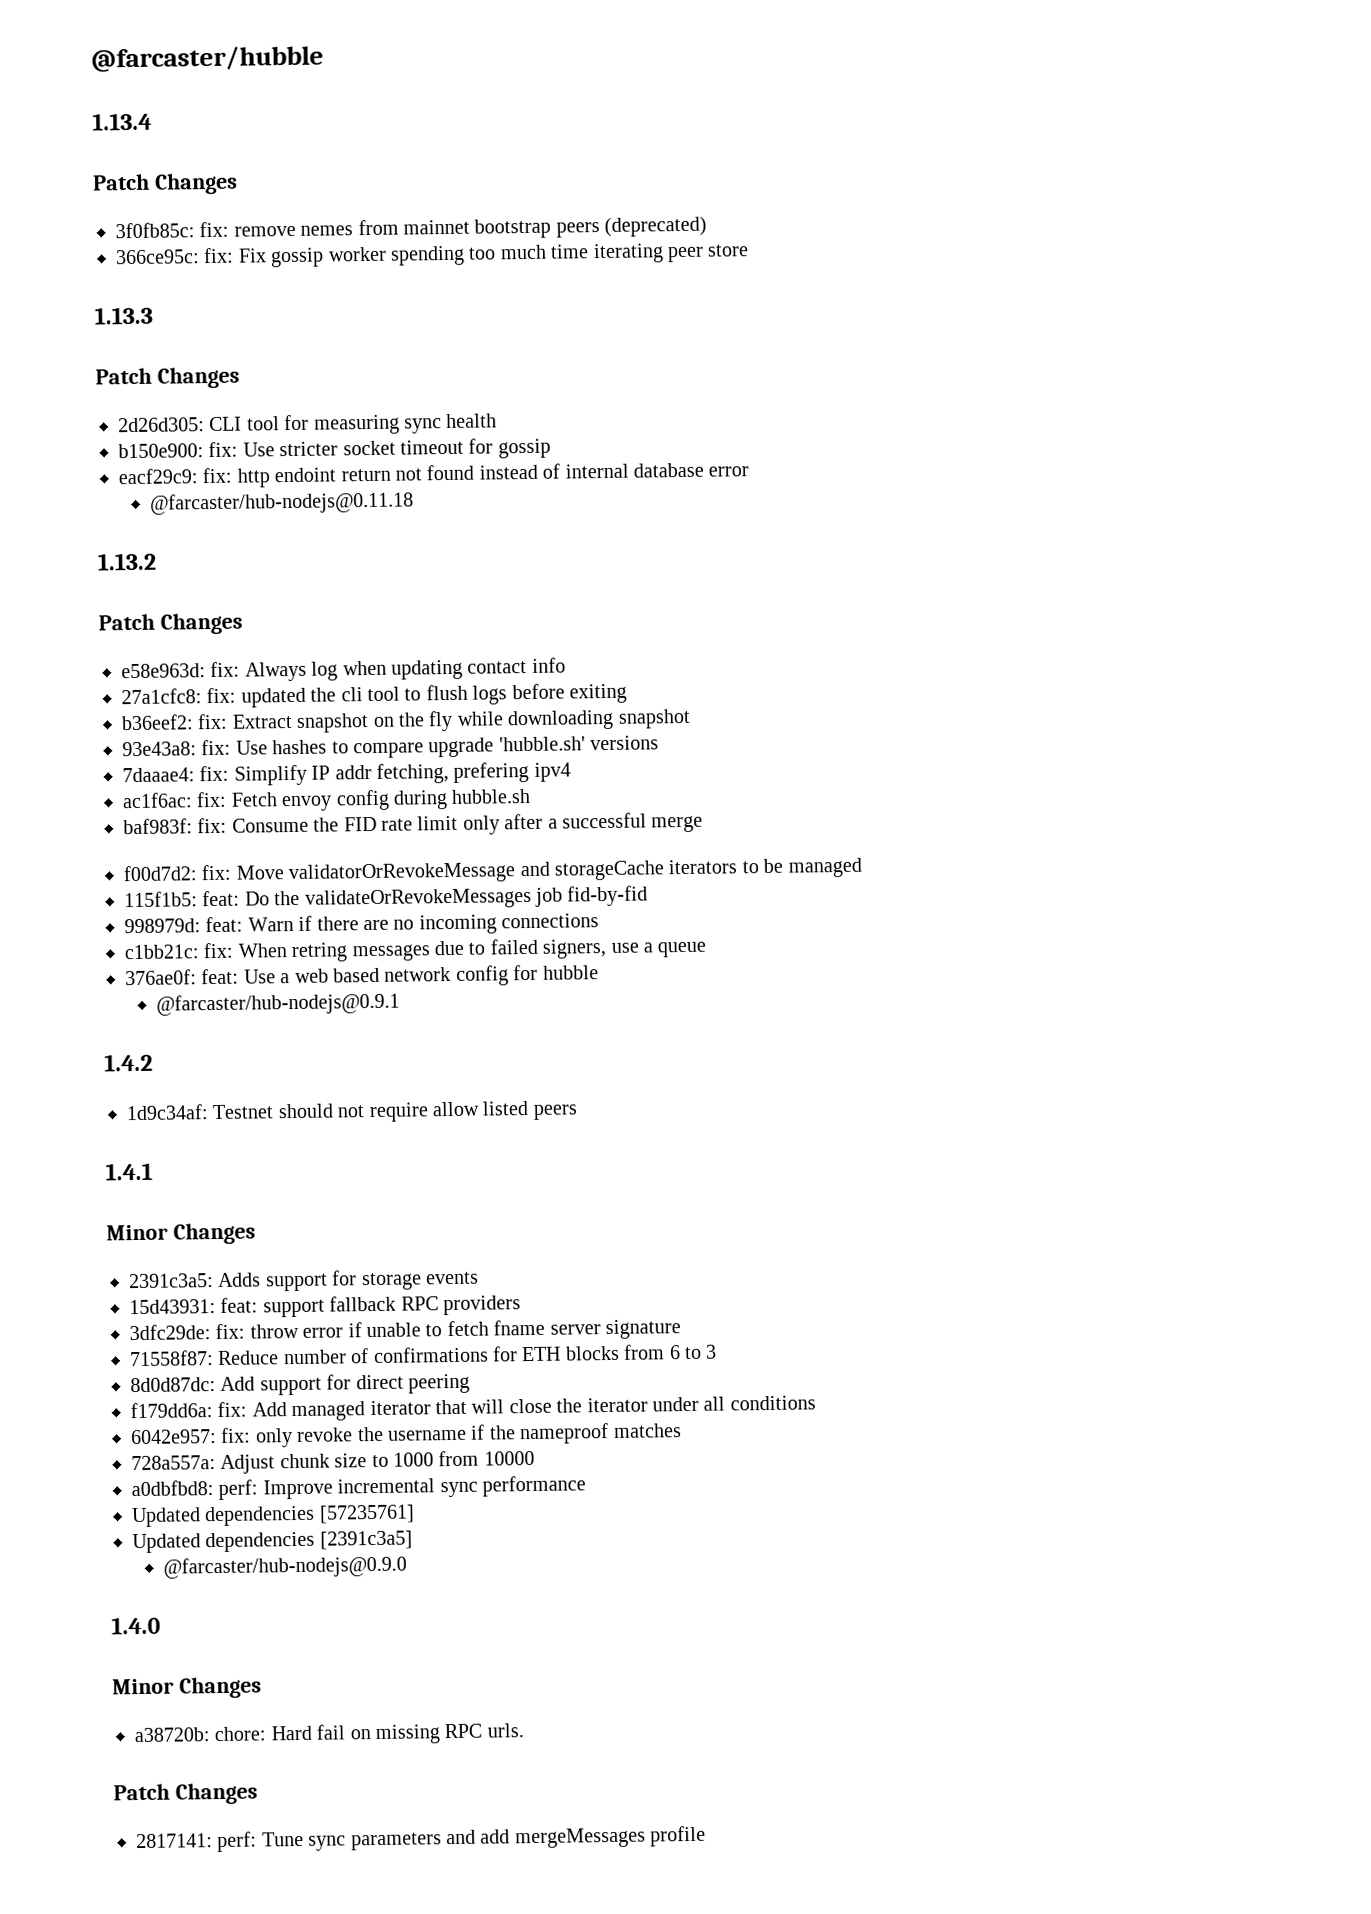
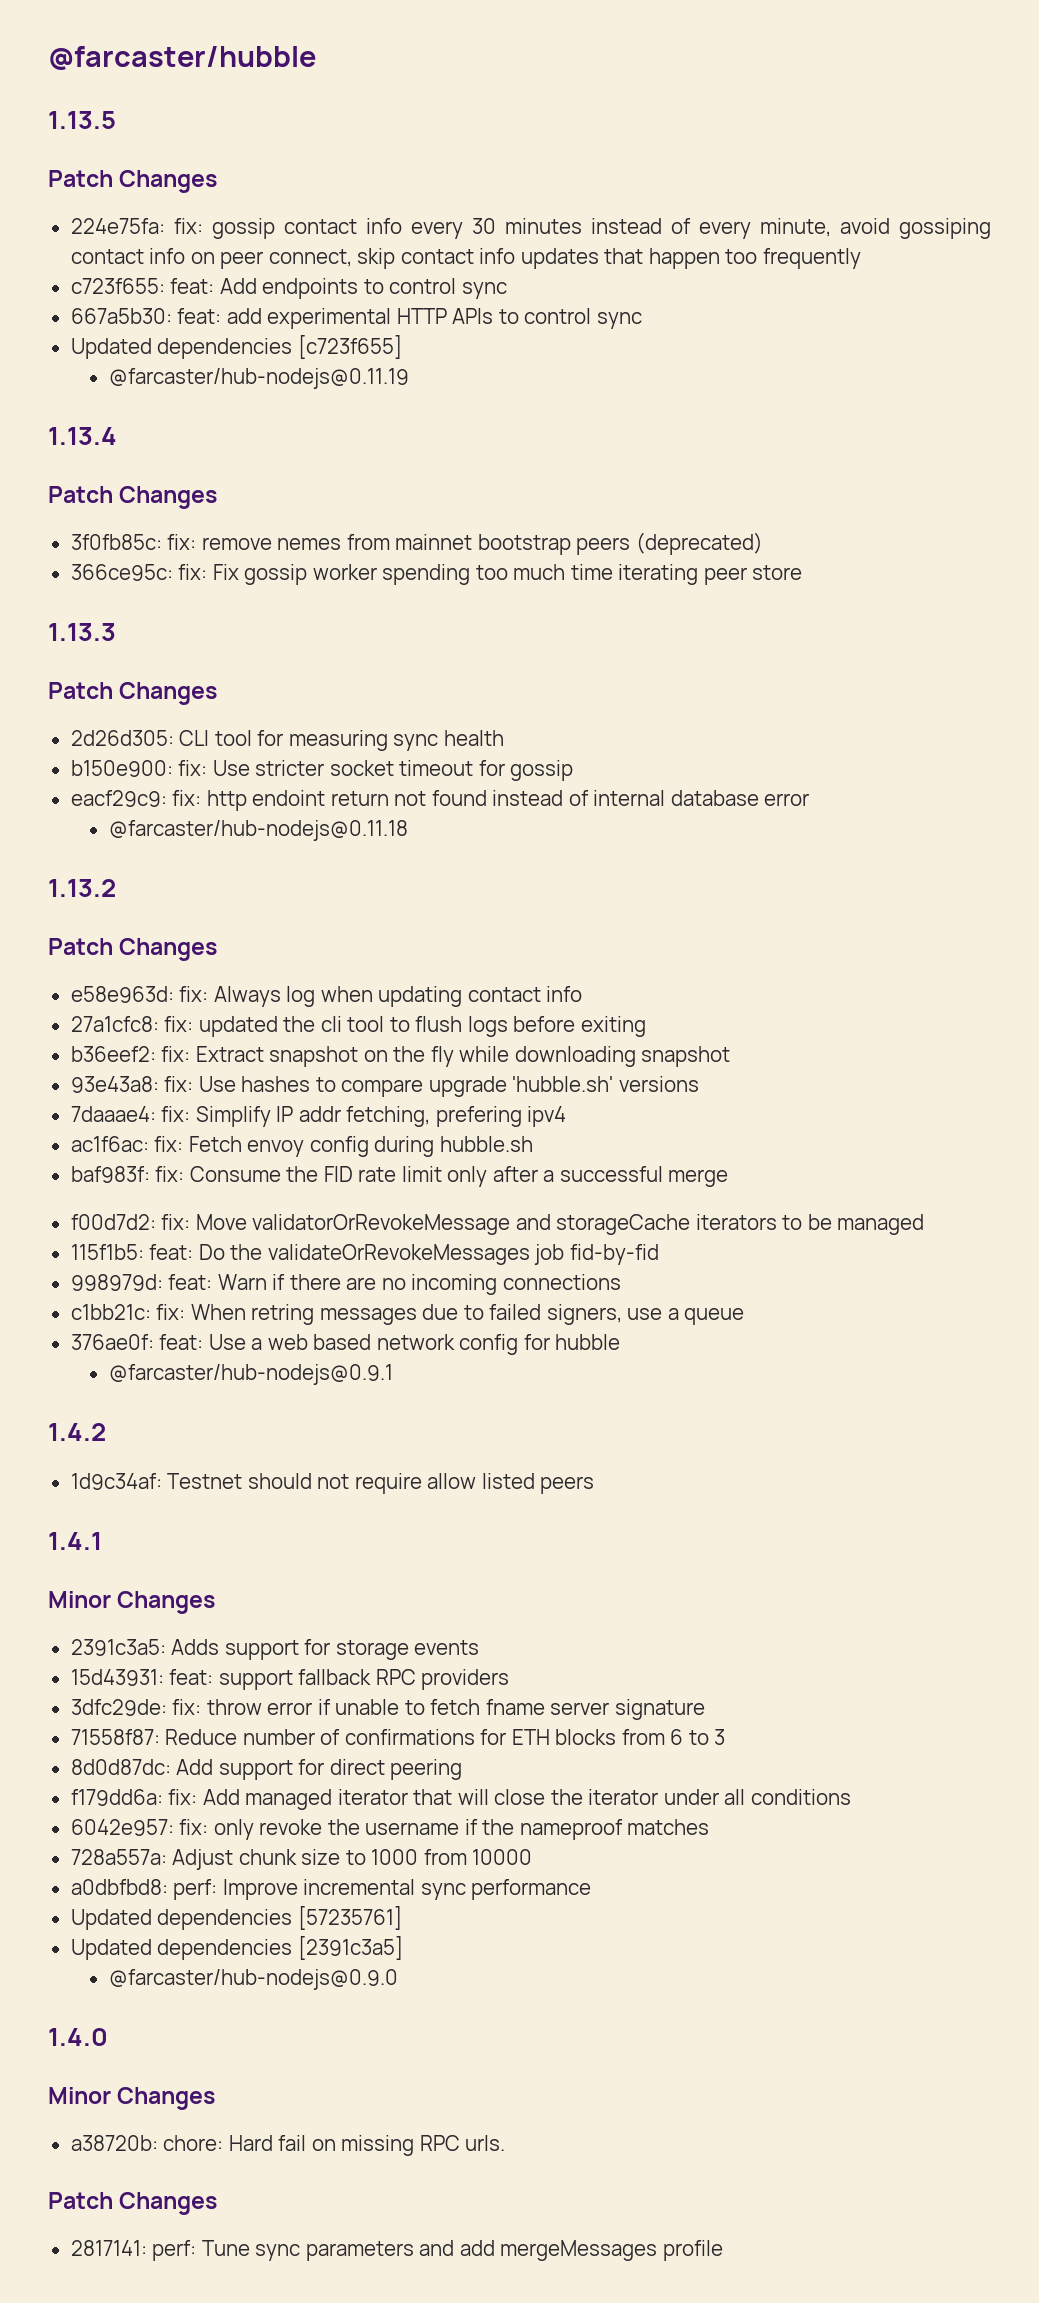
+ 1.13.5
+ Patch Changes
+ 224e75fa: fix: gossip contact info every 30 minutes instead of every minute, avoid gossiping contact info on peer connect, skip contact info updates that happen too frequently
+ c723f655: feat: Add endpoints to control sync
+ 667a5b30: feat: add experimental HTTP APIs to control sync
+ Updated dependencies [c723f655]
+ @farcaster/hub-nodejs@0.11.19

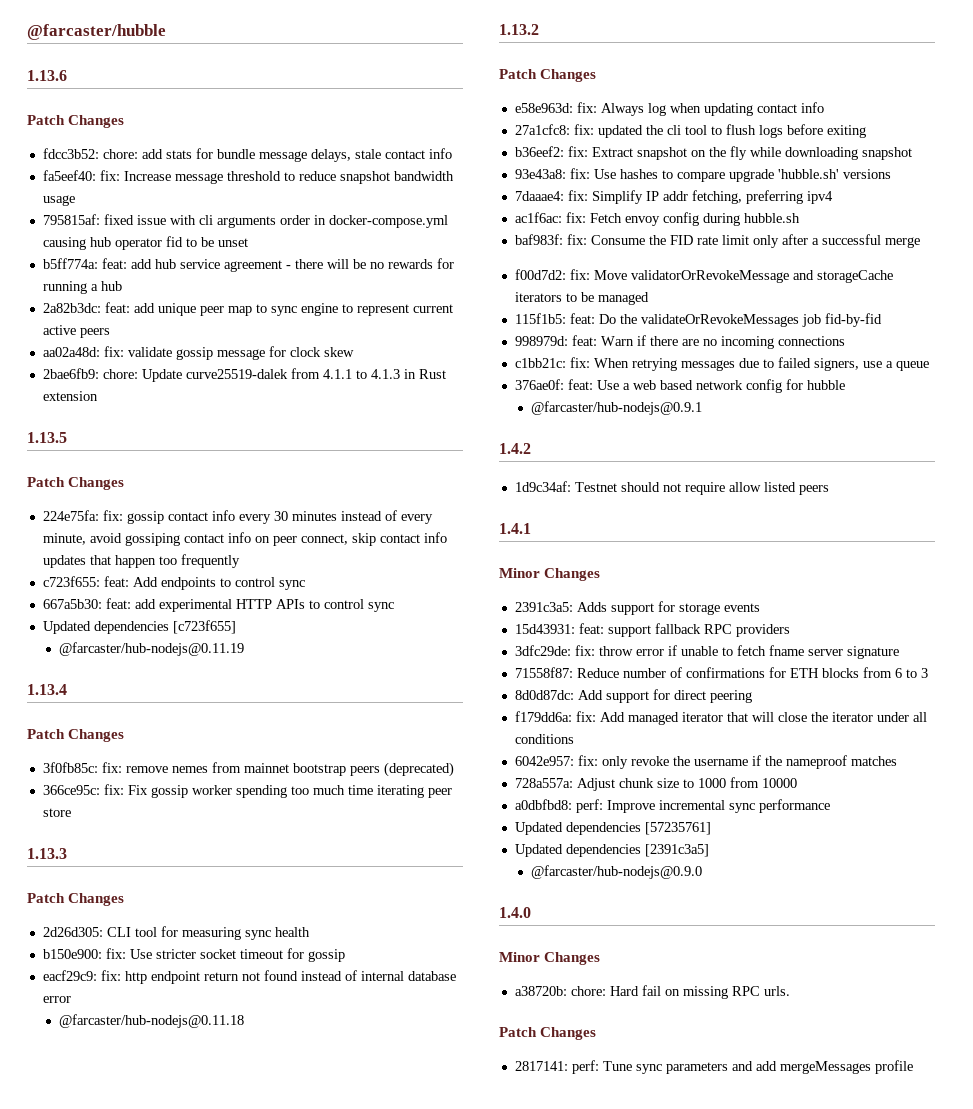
+ 1.13.6
+ Patch Changes
+ fdcc3b52: chore: add stats for bundle message delays, stale contact info
+ fa5eef40: fix: Increase message threshold to reduce snapshot bandwidth usage
+ 795815af: fixed issue with cli arguments order in docker-compose.yml causing hub operator fid to be unset
+ b5ff774a: feat: add hub service agreement - there will be no rewards for running a hub
+ 2a82b3dc: feat: add unique peer map to sync engine to represent current active peers
+ aa02a48d: fix: validate gossip message for clock skew
+ 2bae6fb9: chore: Update curve25519-dalek from 4.1.1 to 4.1.3 in Rust extension
- eacf29c9: fix: http endoint return not found instead of internal database error
+ eacf29c9: fix: http endpoint return not found instead of internal database error
- 7daaae4: fix: Simplify IP addr fetching, prefering ipv4
+ 7daaae4: fix: Simplify IP addr fetching, preferring ipv4
- c1bb21c: fix: When retring messages due to failed signers, use a queue
+ c1bb21c: fix: When retrying messages due to failed signers, use a queue

